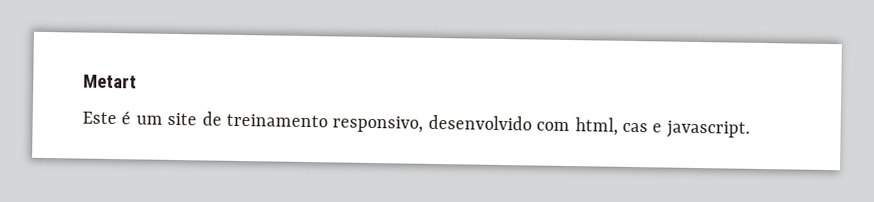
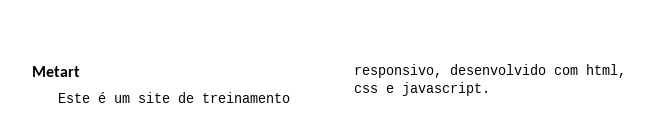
- Este é um site de treinamento responsivo, desenvolvido com html, cas e javascript.
+ Este é um site de treinamento responsivo, desenvolvido com html, css e javascript.

